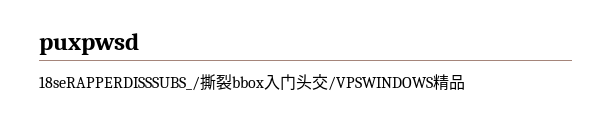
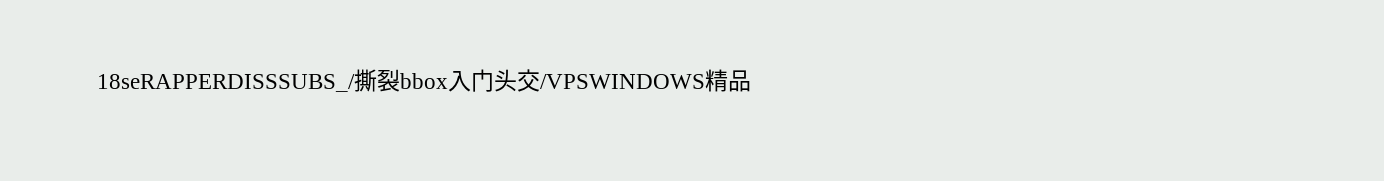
- puxpwsd

